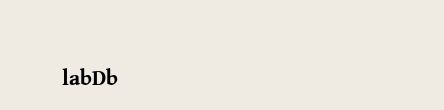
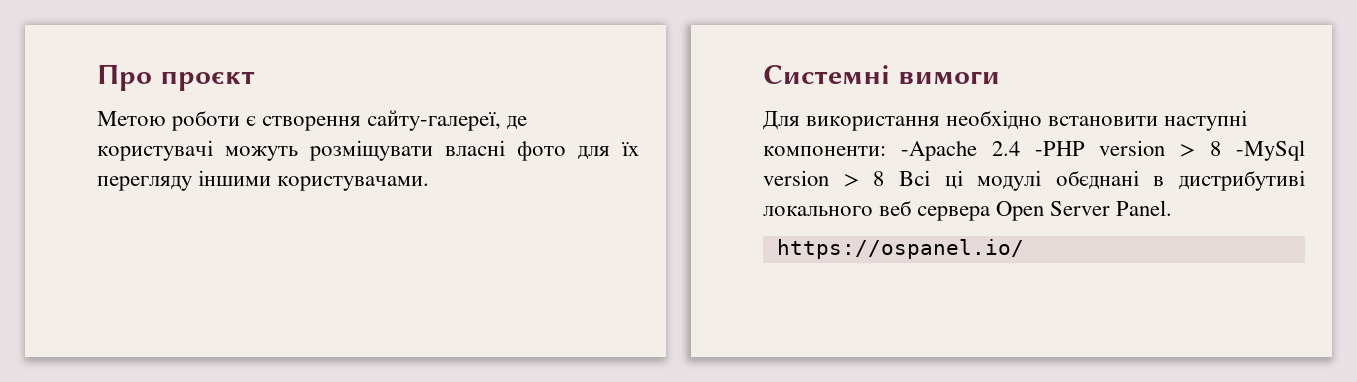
- labDb
+ Про проєкт
+ Метою роботи є створення сайту-галереї, де користувачі можуть розміщувати власні фото для їх перегляду іншими користувачами.
+ Системні вимоги
+ Для використання необхідно встановити наступні компоненти: -Apache 2.4 -PHP version > 8 -MySql version > 8 Всі ці модулі обєднані в дистрибутиві локального веб сервера Open Server Panel.
+ https://ospanel.io/

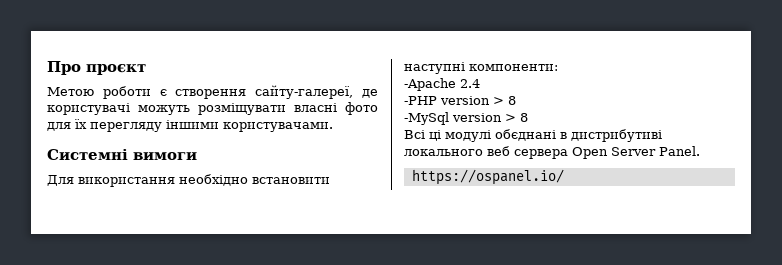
- Для використання необхідно встановити наступні компоненти: -Apache 2.4 -PHP version > 8 -MySql version > 8 Всі ці модулі обєднані в дистрибутиві локального веб сервера Open Server Panel.
+ Для використання необхідно встановити наступні компоненти:
+ -Apache 2.4
+ -PHP version > 8
+ -MySql version > 8
+ Всі ці модулі обєднані в дистрибутиві локального веб сервера Open Server Panel.

